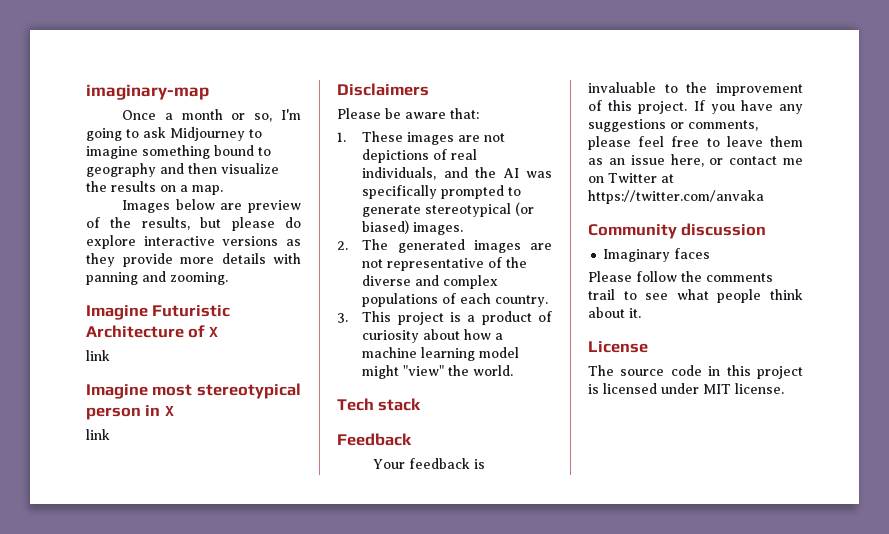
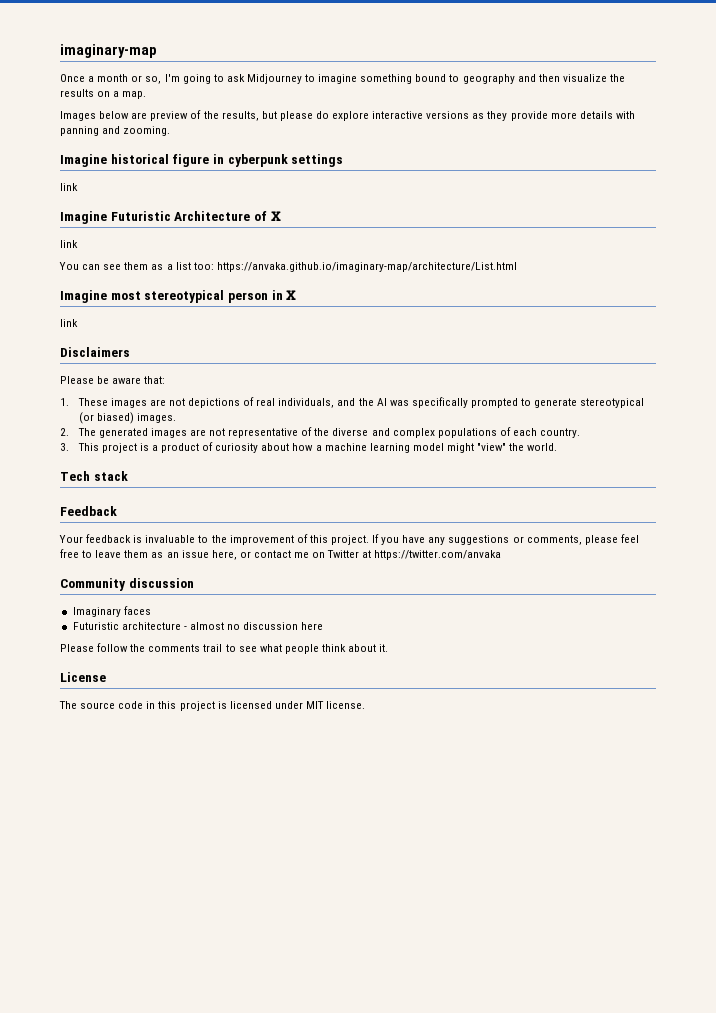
+ Imagine historical figure in cyberpunk settings
+ link
+ You can see them as a list too: https://anvaka.github.io/imaginary-map/architecture/List.html
+ Futuristic architecture - almost no discussion here

